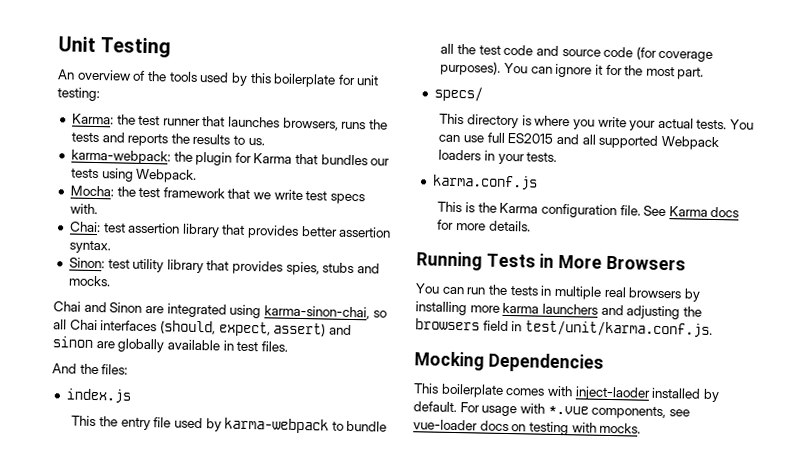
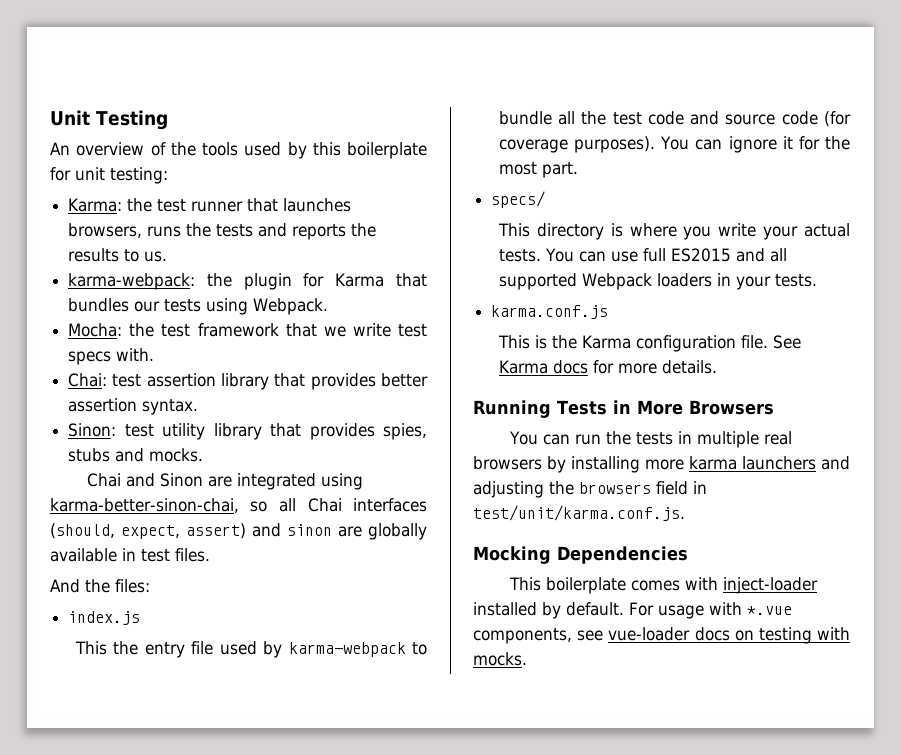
- Chai and Sinon are integrated using karma-sinon-chai, so all Chai interfaces (should, expect, assert) and sinon are globally available in test files.
+ Chai and Sinon are integrated using karma-better-sinon-chai, so all Chai interfaces (should, expect, assert) and sinon are globally available in test files.
- This boilerplate comes with inject-laoder installed by default.
+ This boilerplate comes with inject-loader installed by default.

